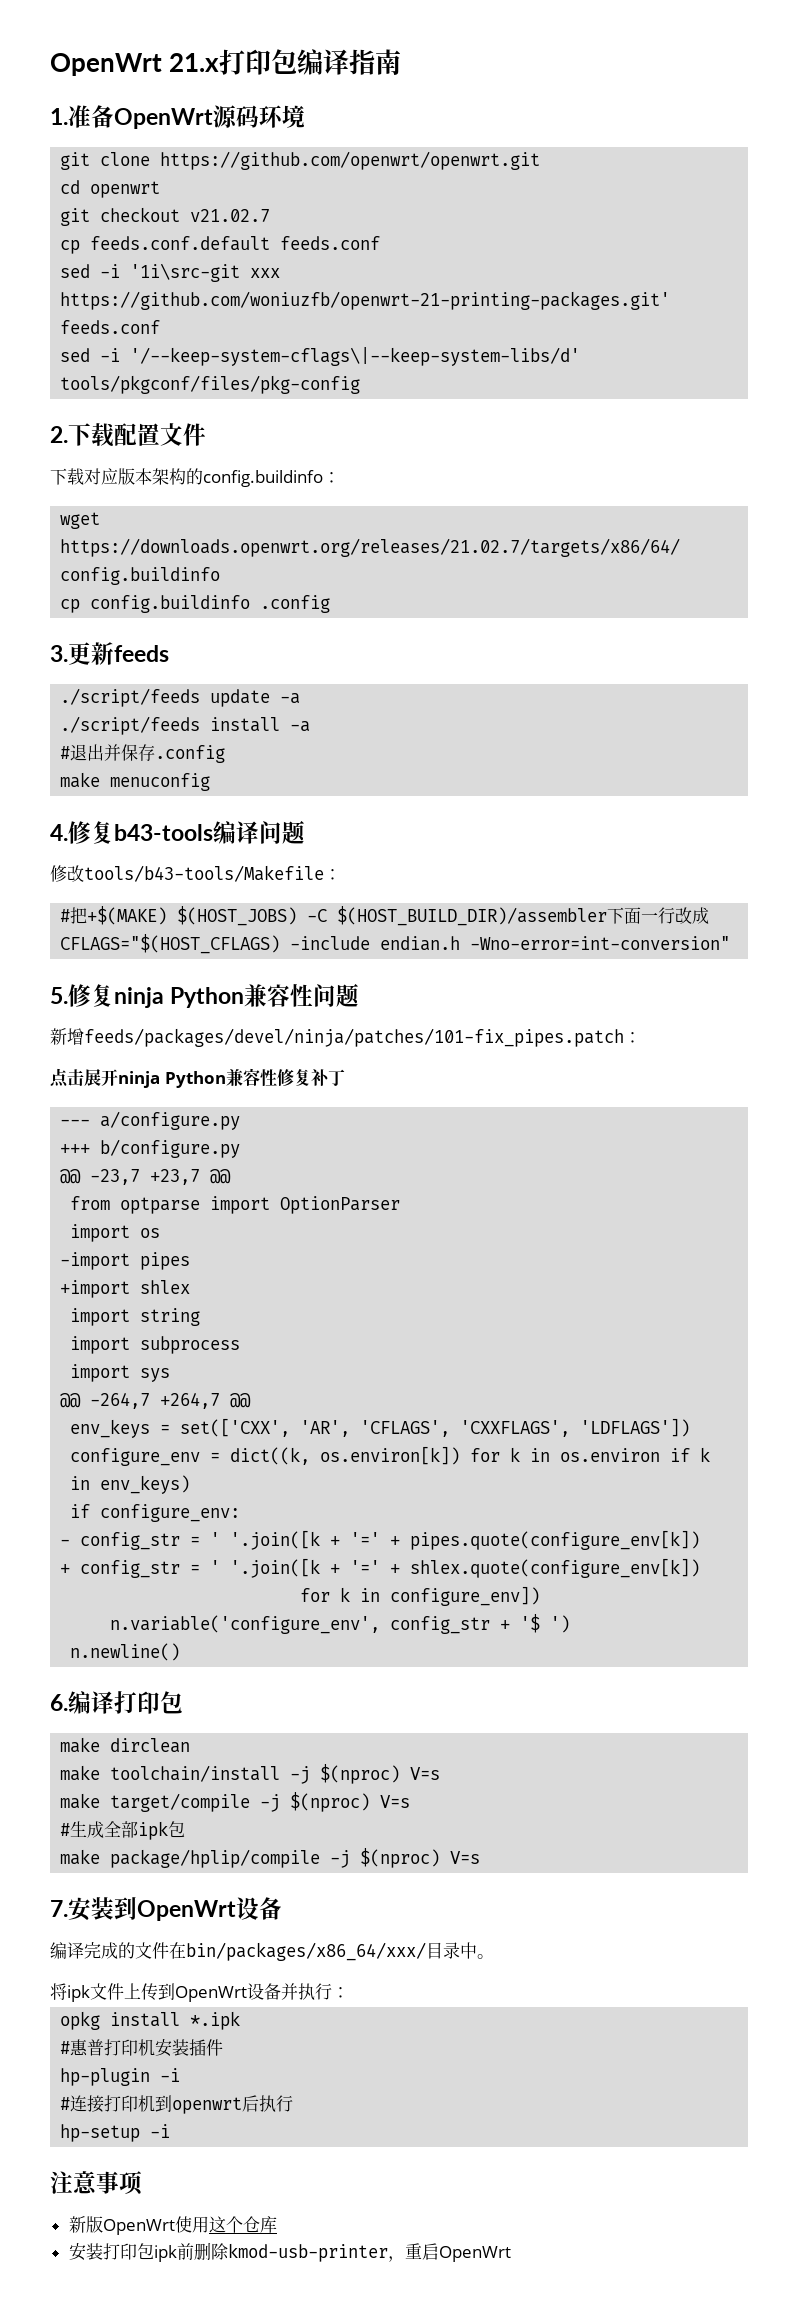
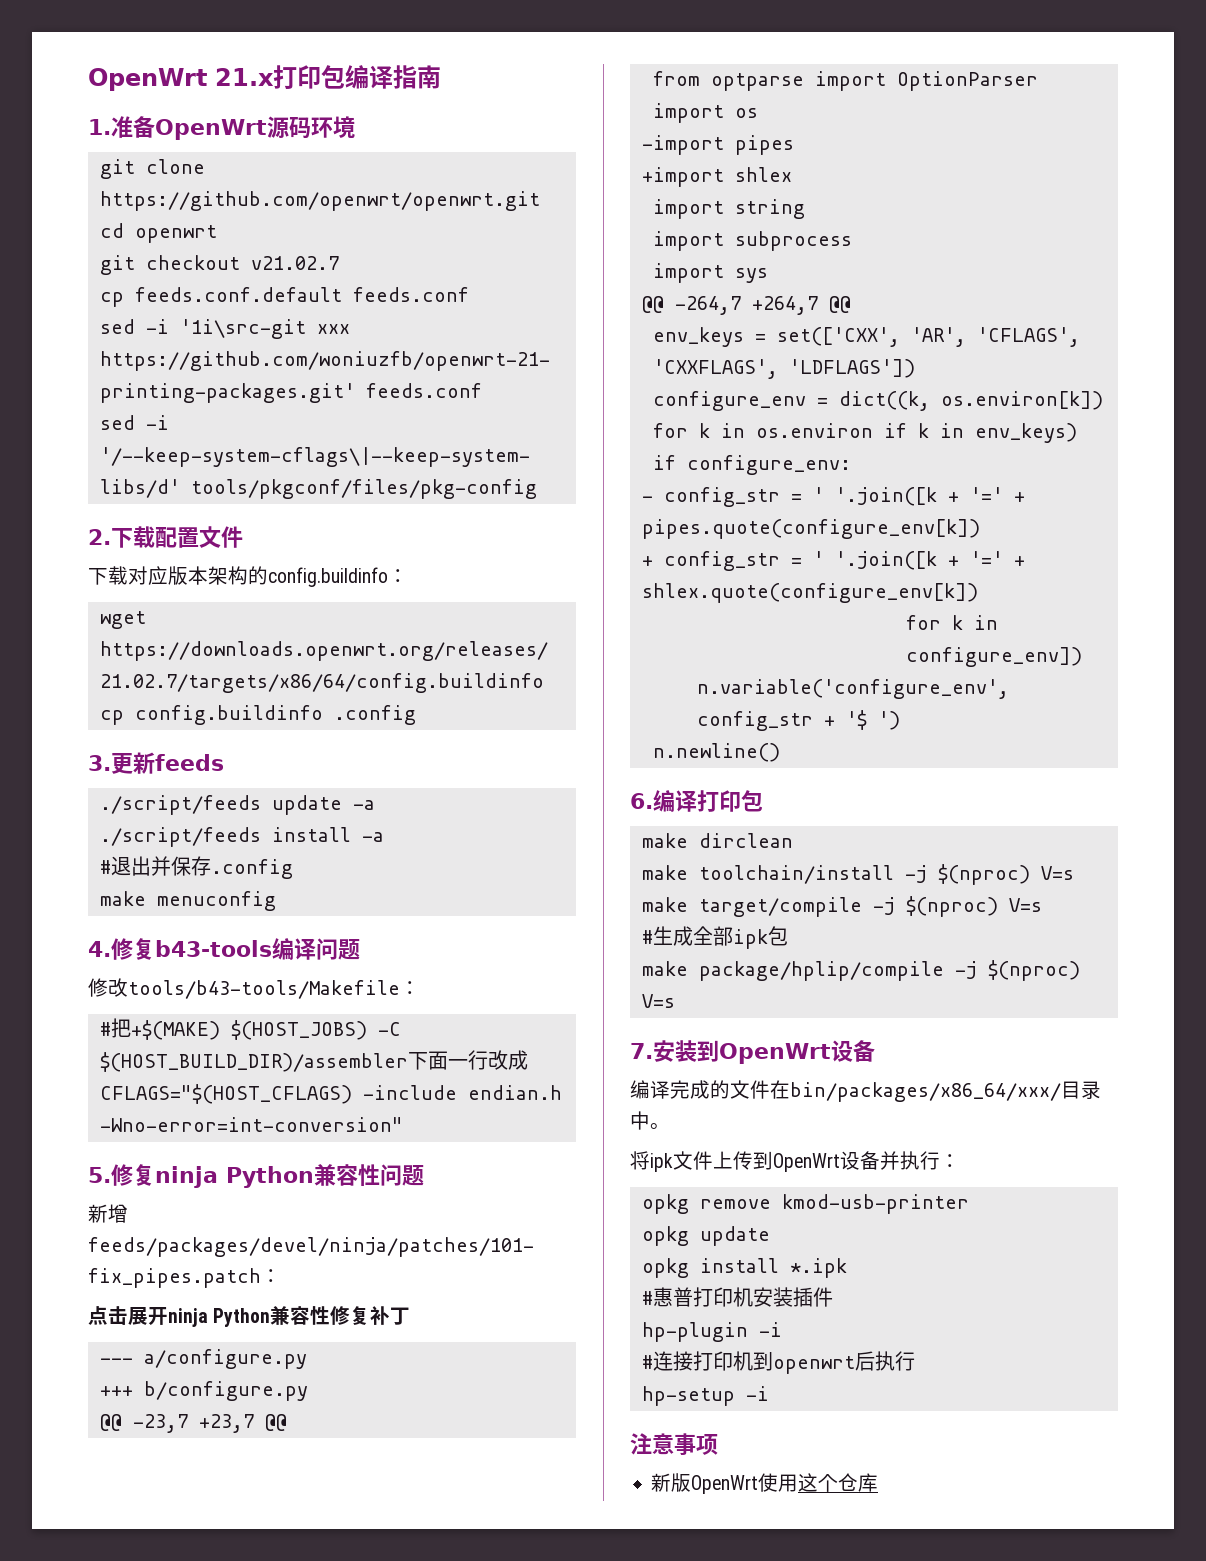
+ opkg remove kmod-usb-printer
+ opkg update
- 安装打印包ipk前删除kmod-usb-printer，重启OpenWrt

